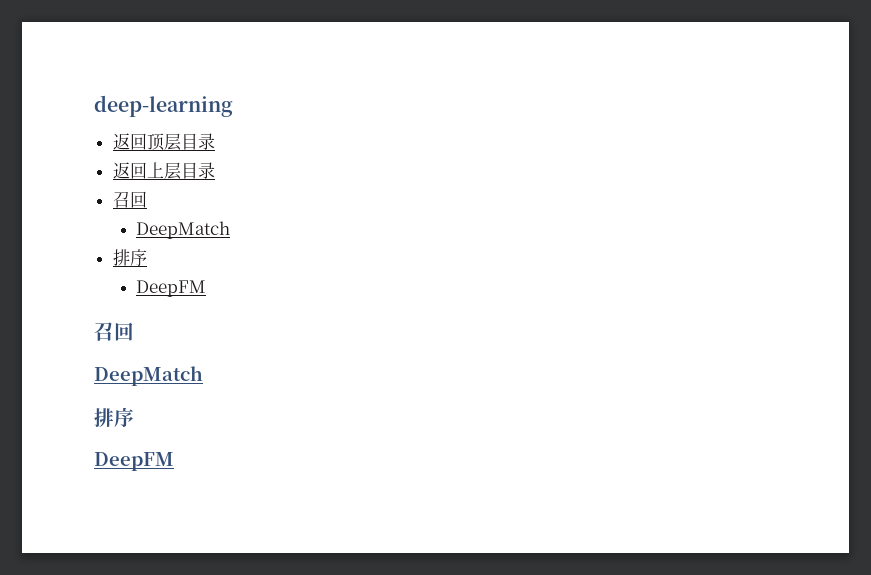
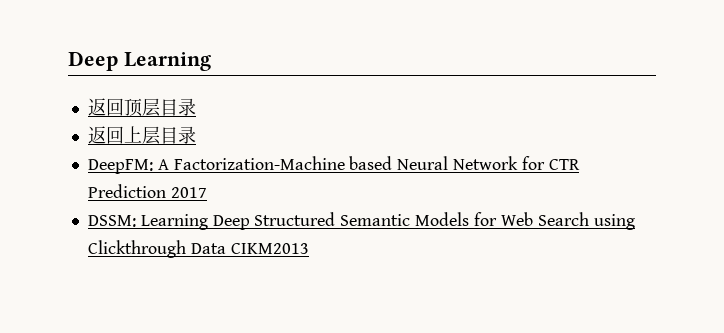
- deep-learning
+ Deep Learning
  返回上层目录
- 召回
- DeepMatch
- 排序
- DeepFM
- 召回
- DeepMatch
- 排序
- DeepFM
+ DeepFM: A Factorization-Machine based Neural Network for CTR Prediction 2017
+ DSSM: Learning Deep Structured Semantic Models for Web Search using Clickthrough Data CIKM2013

